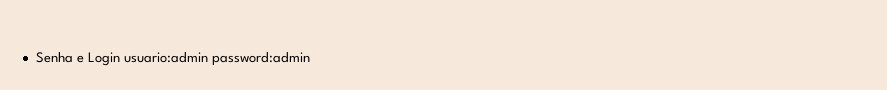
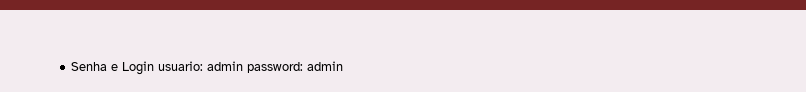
- Senha e Login usuario:admin password:admin
+ Senha e Login usuario: admin password: admin

